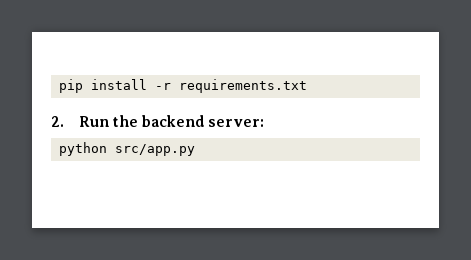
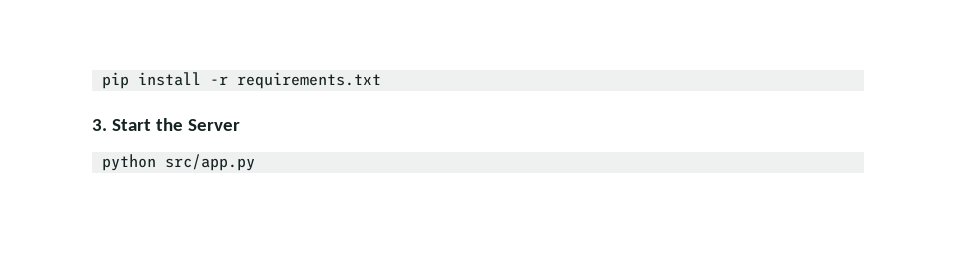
- 2. Run the backend server:
+ 3. Start the Server

